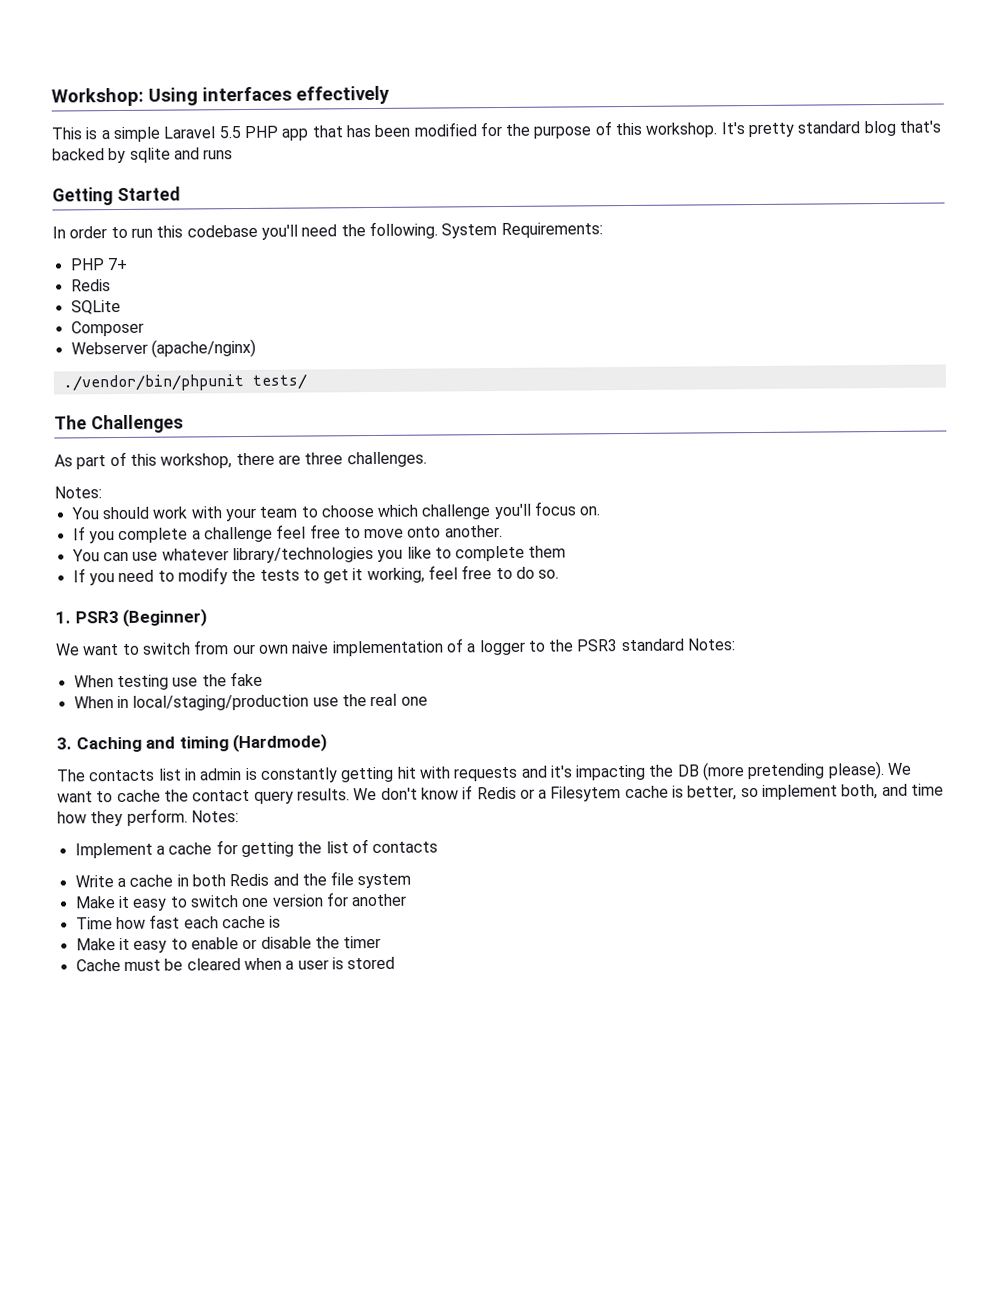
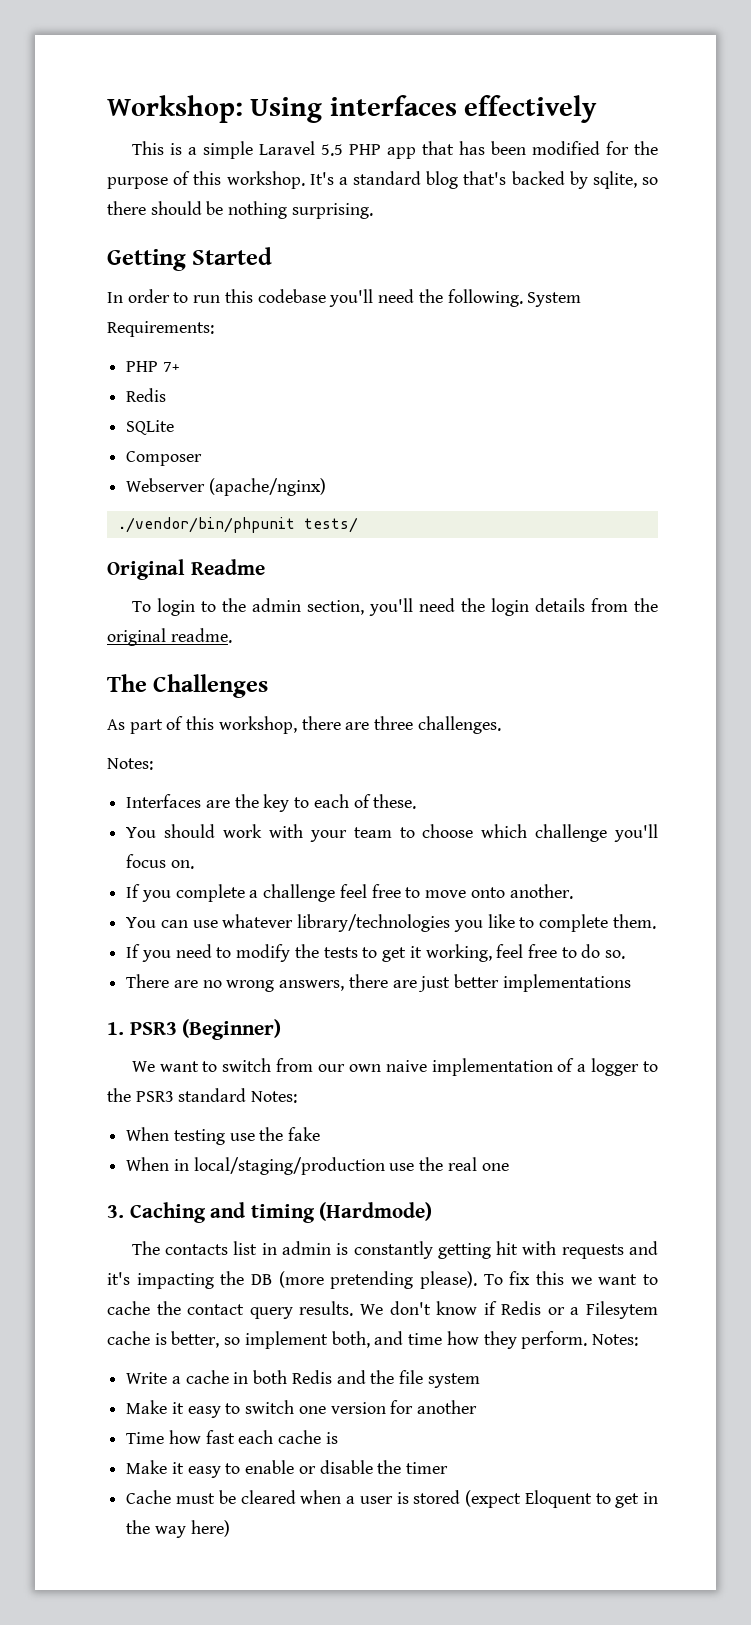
- It's pretty standard blog that's backed by sqlite and runs
+ It's a standard blog that's backed by sqlite, so there should be nothing surprising.
+ Original Readme
+ To login to the admin section, you'll need the login details from the original readme.
+ Interfaces are the key to each of these.
- You can use whatever library/technologies you like to complete them
+ You can use whatever library/technologies you like to complete them.
+ There are no wrong answers, there are just better implementations
- We want to cache the contact query results.
+ To fix this we want to cache the contact query results.
- Implement a cache for getting the list of contacts
- Cache must be cleared when a user is stored
+ Cache must be cleared when a user is stored (expect Eloquent to get in the way here)

